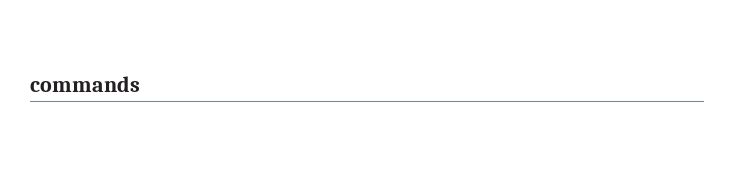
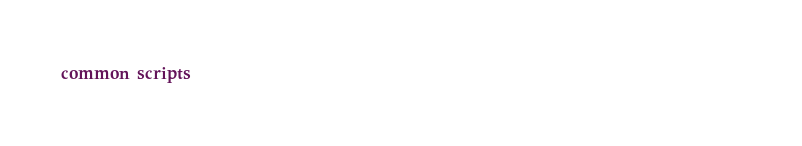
- commands
+ common scripts

